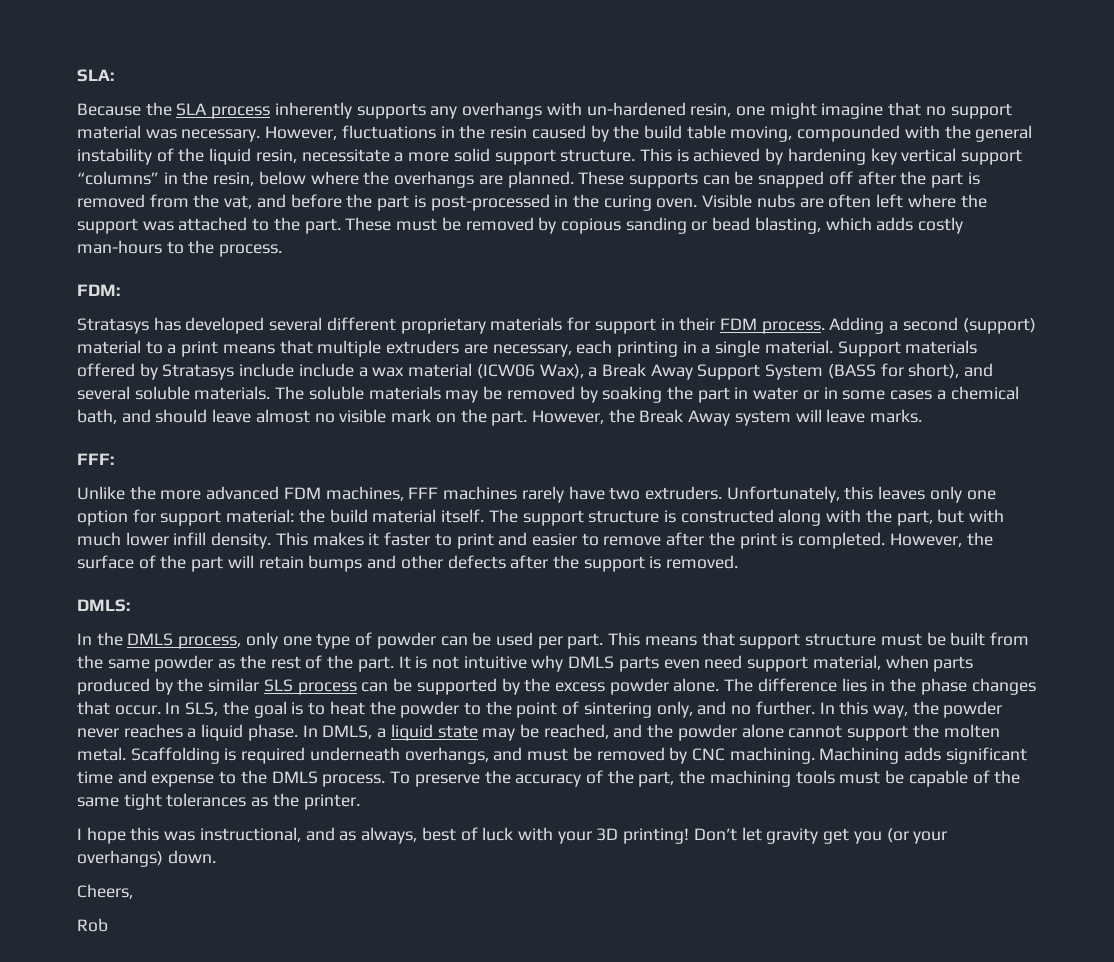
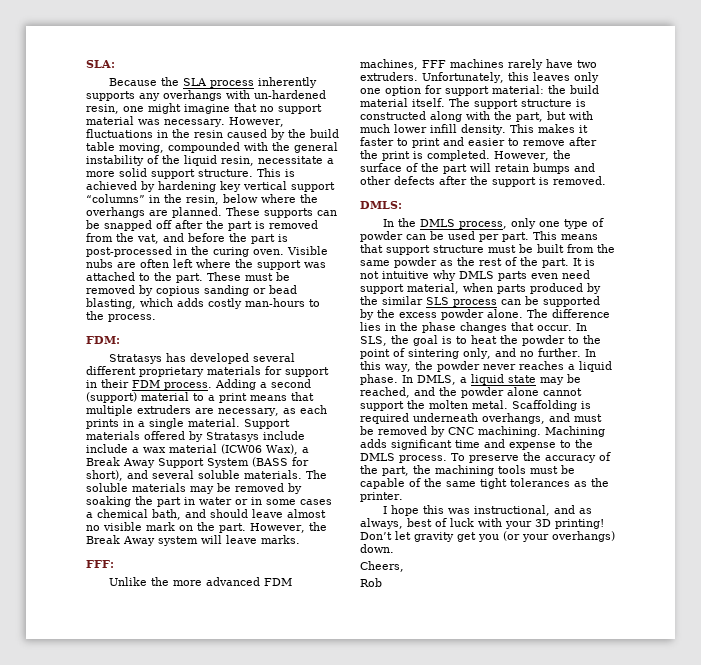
- Adding a second (support) material to a print means that multiple extruders are necessary, each printing in a single material.
+ Adding a second (support) material to a print means that multiple extruders are necessary, as each prints in a single material.

